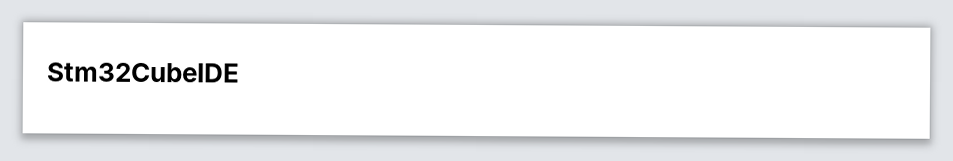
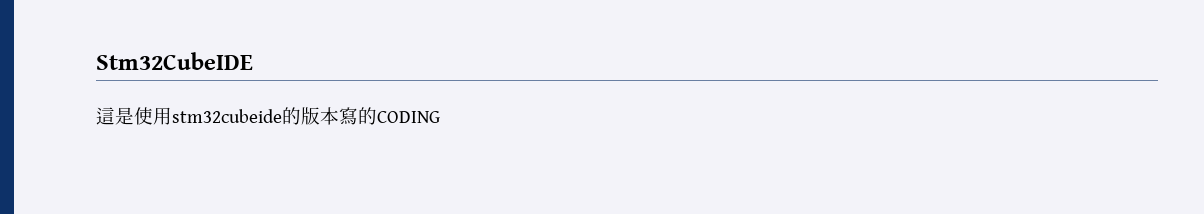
+ 這是使用stm32cubeide的版本寫的CODING

